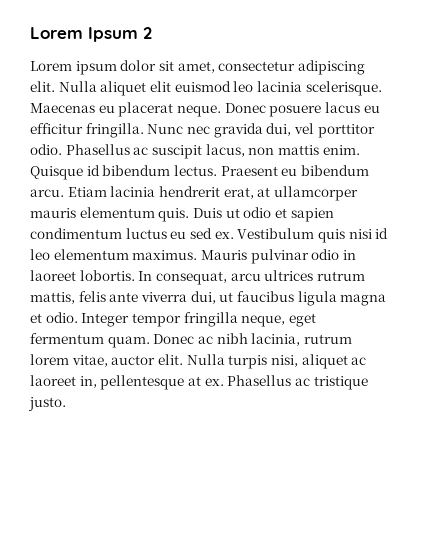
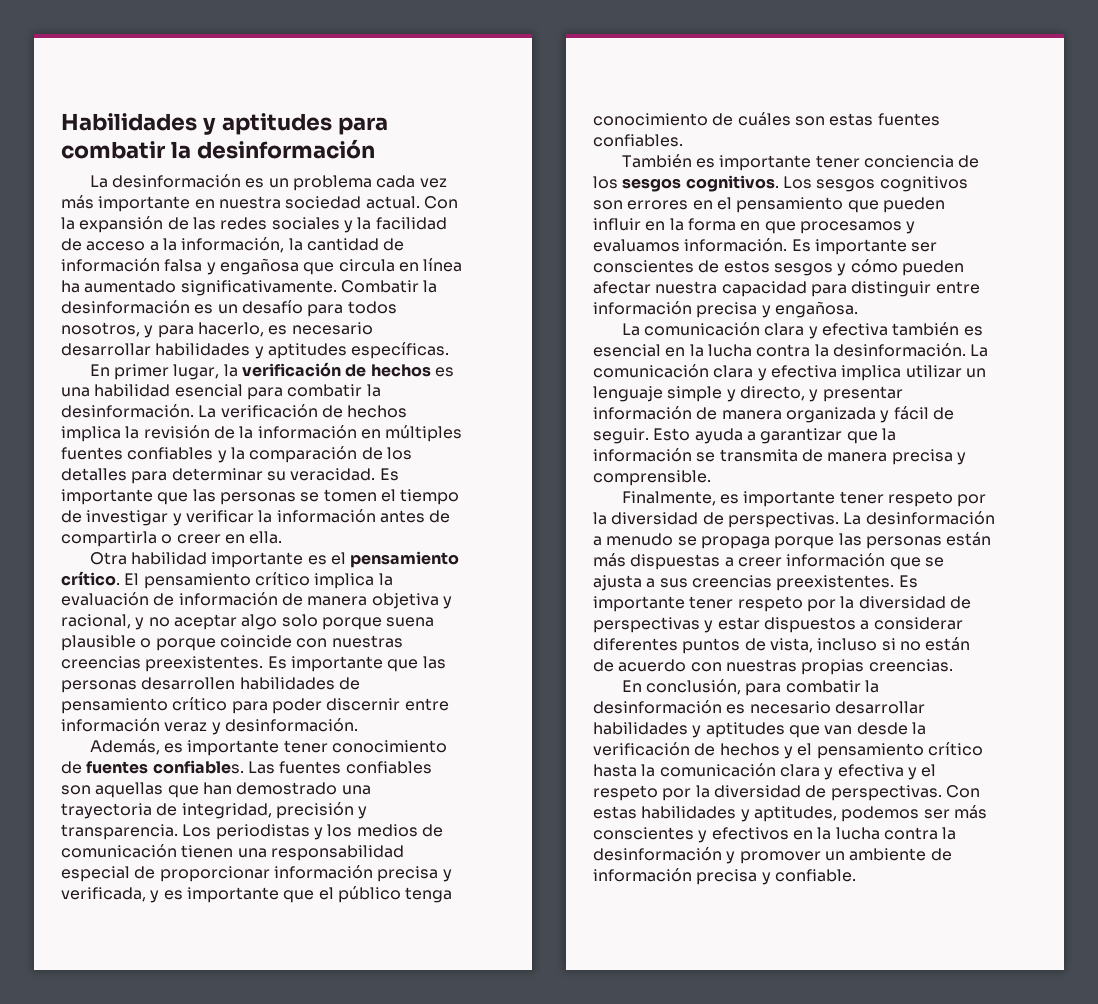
- Lorem Ipsum 2
- Lorem ipsum dolor sit amet, consectetur adipiscing elit. Nulla aliquet elit euismod leo lacinia scelerisque. Maecenas eu placerat neque. Donec posuere lacus eu efficitur fringilla. Nunc nec gravida dui, vel porttitor odio. Phasellus ac suscipit lacus, non mattis enim. Quisque id bibendum lectus. Praesent eu bibendum arcu. Etiam lacinia hendrerit erat, at ullamcorper mauris elementum quis. Duis ut odio et sapien condimentum luctus eu sed ex. Vestibulum quis nisi id leo elementum maximus. Mauris pulvinar odio in laoreet lobortis. In consequat, arcu ultrices rutrum mattis, felis ante viverra dui, ut faucibus ligula magna et odio. Integer tempor fringilla neque, eget fermentum quam. Donec ac nibh lacinia, rutrum lorem vitae, auctor elit. Nulla turpis nisi, aliquet ac laoreet in, pellentesque at ex. Phasellus ac tristique justo.
+ Habilidades y aptitudes para combatir la desinformación
+ La desinformación es un problema cada vez más importante en nuestra sociedad actual. Con la expansión de las redes sociales y la facilidad de acceso a la información, la cantidad de información falsa y engañosa que circula en línea ha aumentado significativamente. Combatir la desinformación es un desafío para todos nosotros, y para hacerlo, es necesario desarrollar habilidades y aptitudes específicas.
+ En primer lugar, la verificación de hechos es una habilidad esencial para combatir la desinformación. La verificación de hechos implica la revisión de la información en múltiples fuentes confiables y la comparación de los detalles para determinar su veracidad. Es importante que las personas se tomen el tiempo de investigar y verificar la información antes de compartirla o creer en ella.
+ Otra habilidad importante es el pensamiento crítico. El pensamiento crítico implica la evaluación de información de manera objetiva y racional, y no aceptar algo solo porque suena plausible o porque coincide con nuestras creencias preexistentes. Es importante que las personas desarrollen habilidades de pensamiento crítico para poder discernir entre información veraz y desinformación.
+ Además, es importante tener conocimiento de fuentes confiables. Las fuentes confiables son aquellas que han demostrado una trayectoria de integridad, precisión y transparencia. Los periodistas y los medios de comunicación tienen una responsabilidad especial de proporcionar información precisa y verificada, y es importante que el público tenga conocimiento de cuáles son estas fuentes confiables.
+ También es importante tener conciencia de los sesgos cognitivos. Los sesgos cognitivos son errores en el pensamiento que pueden influir en la forma en que procesamos y evaluamos información. Es importante ser conscientes de estos sesgos y cómo pueden afectar nuestra capacidad para distinguir entre información precisa y engañosa.
+ La comunicación clara y efectiva también es esencial en la lucha contra la desinformación. La comunicación clara y efectiva implica utilizar un lenguaje simple y directo, y presentar información de manera organizada y fácil de seguir. Esto ayuda a garantizar que la información se transmita de manera precisa y comprensible.
+ Finalmente, es importante tener respeto por la diversidad de perspectivas. La desinformación a menudo se propaga porque las personas están más dispuestas a creer información que se ajusta a sus creencias preexistentes. Es importante tener respeto por la diversidad de perspectivas y estar dispuestos a considerar diferentes puntos de vista, incluso si no están de acuerdo con nuestras propias creencias.
+ En conclusión, para combatir la desinformación es necesario desarrollar habilidades y aptitudes que van desde la verificación de hechos y el pensamiento crítico hasta la comunicación clara y efectiva y el respeto por la diversidad de perspectivas. Con estas habilidades y aptitudes, podemos ser más conscientes y efectivos en la lucha contra la desinformación y promover un ambiente de información precisa y confiable.

